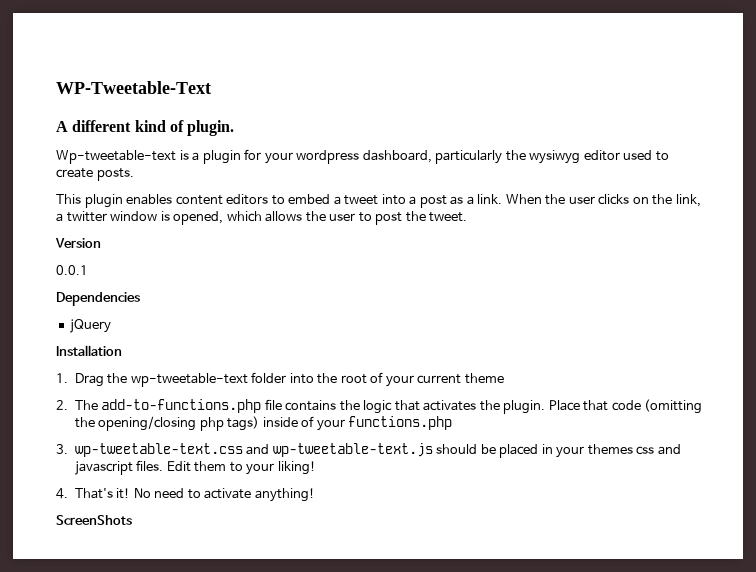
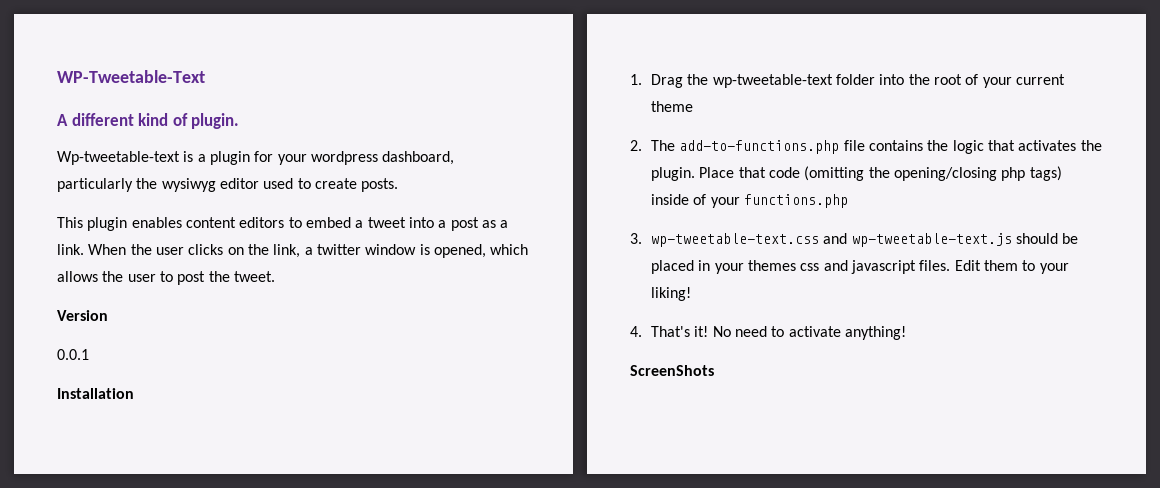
- Dependencies
- jQuery

